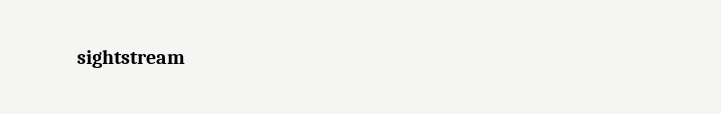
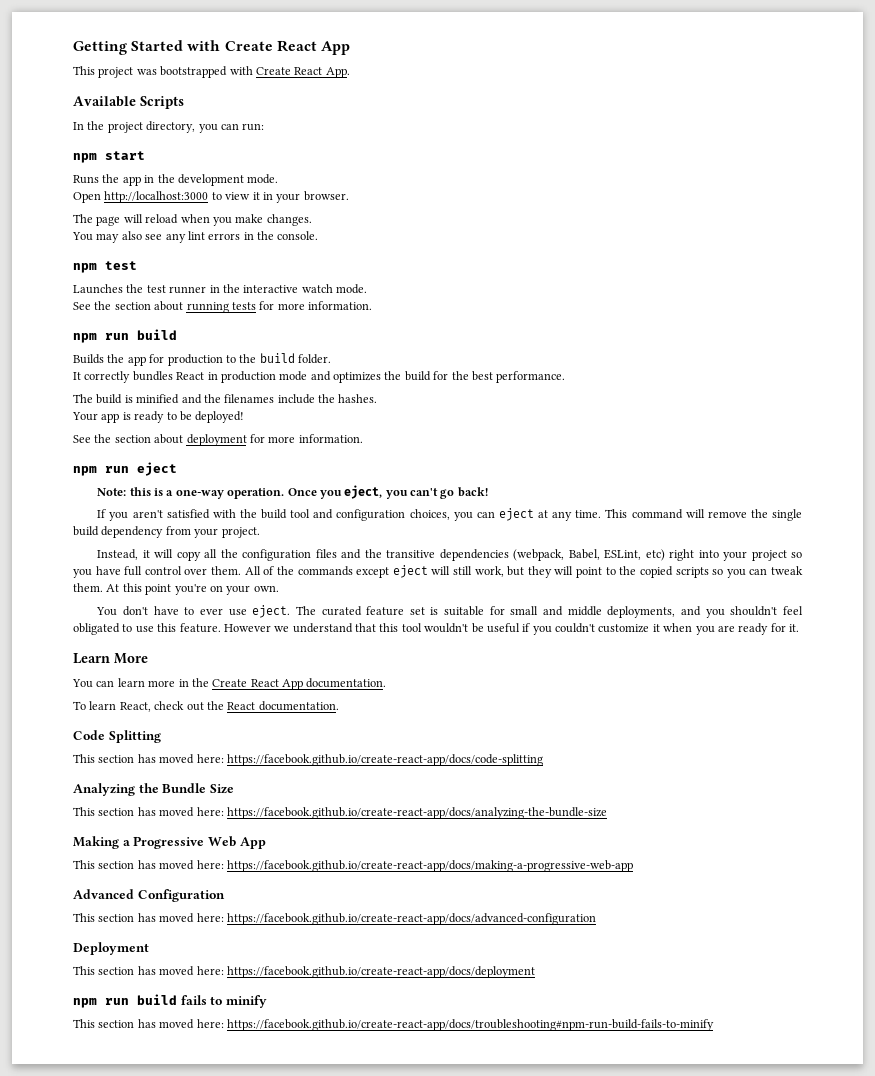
- sightstream
+ Getting Started with Create React App
+ This project was bootstrapped with Create React App.
+ Available Scripts
+ In the project directory, you can run:
+ npm start
+ Runs the app in the development mode.
+ Open http://localhost:3000 to view it in your browser.
+ The page will reload when you make changes.
+ You may also see any lint errors in the console.
+ npm test
+ Launches the test runner in the interactive watch mode.
+ See the section about running tests for more information.
+ npm run build
+ Builds the app for production to the build folder.
+ It correctly bundles React in production mode and optimizes the build for the best performance.
+ The build is minified and the filenames include the hashes.
+ Your app is ready to be deployed!
+ See the section about deployment for more information.
+ npm run eject
+ Note: this is a one-way operation. Once you eject, you can't go back!
+ If you aren't satisfied with the build tool and configuration choices, you can eject at any time. This command will remove the single build dependency from your project.
+ Instead, it will copy all the configuration files and the transitive dependencies (webpack, Babel, ESLint, etc) right into your project so you have full control over them. All of the commands except eject will still work, but they will point to the copied scripts so you can tweak them. At this point you're on your own.
+ You don't have to ever use eject. The curated feature set is suitable for small and middle deployments, and you shouldn't feel obligated to use this feature. However we understand that this tool wouldn't be useful if you couldn't customize it when you are ready for it.
+ Learn More
+ You can learn more in the Create React App documentation.
+ To learn React, check out the React documentation.
+ Code Splitting
+ This section has moved here: https://facebook.github.io/create-react-app/docs/code-splitting
+ Analyzing the Bundle Size
+ This section has moved here: https://facebook.github.io/create-react-app/docs/analyzing-the-bundle-size
+ Making a Progressive Web App
+ This section has moved here: https://facebook.github.io/create-react-app/docs/making-a-progressive-web-app
+ Advanced Configuration
+ This section has moved here: https://facebook.github.io/create-react-app/docs/advanced-configuration
+ Deployment
+ This section has moved here: https://facebook.github.io/create-react-app/docs/deployment
+ npm run build fails to minify
+ This section has moved here: https://facebook.github.io/create-react-app/docs/troubleshooting#npm-run-build-fails-to-minify

